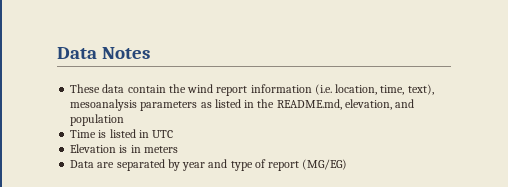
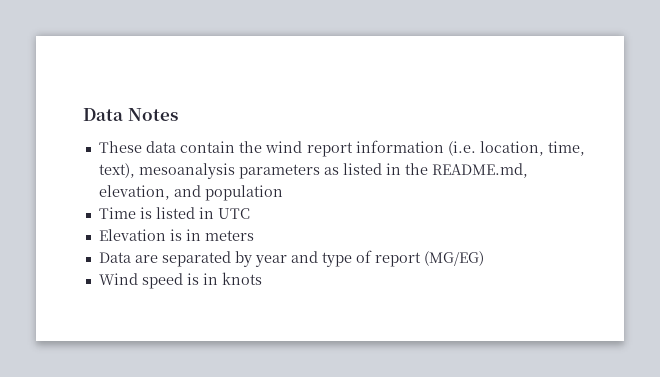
+ Wind speed is in knots

